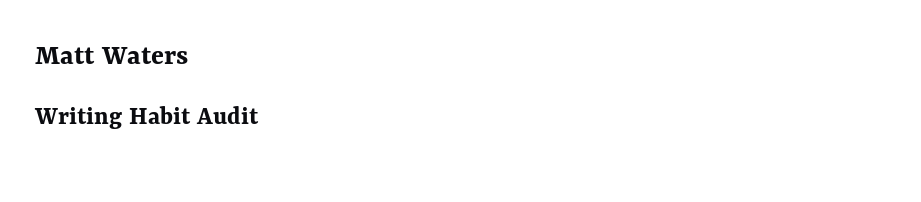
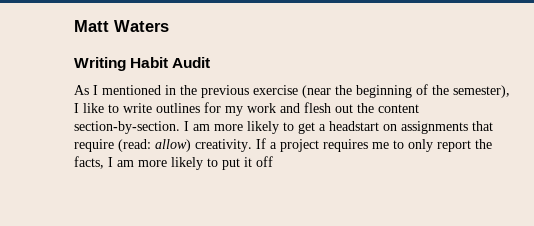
+ As I mentioned in the previous exercise (near the beginning of the semester), I like to write outlines for my work and flesh out the content section-by-section. I am more likely to get a headstart on assignments that require (read: allow) creativity. If a project requires me to only report the facts, I am more likely to put it off

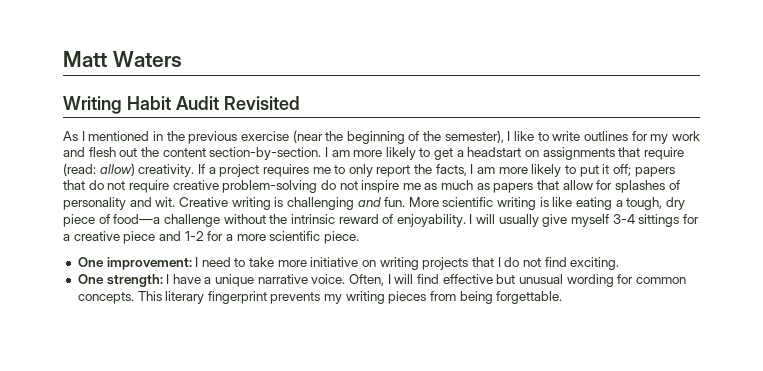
- Writing Habit Audit
+ Writing Habit Audit Revisited
- If a project requires me to only report the facts, I am more likely to put it off
+ If a project requires me to only report the facts, I am more likely to put it off; papers that do not require creative problem-solving do not inspire me as much as papers that allow for splashes of personality and wit. Creative writing is challenging and fun. More scientific writing is like eating a tough, dry piece of food—a challenge without the intrinsic reward of enjoyability. I will usually give myself 3-4 sittings for a creative piece and 1-2 for a more scientific piece.
+ One improvement: I need to take more initiative on writing projects that I do not find exciting.
+ One strength: I have a unique narrative voice. Often, I will find effective but unusual wording for common concepts. This literary fingerprint prevents my writing pieces from being forgettable.

